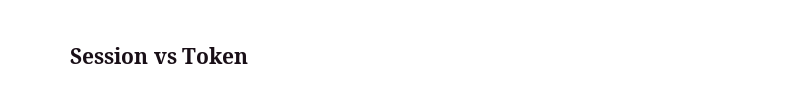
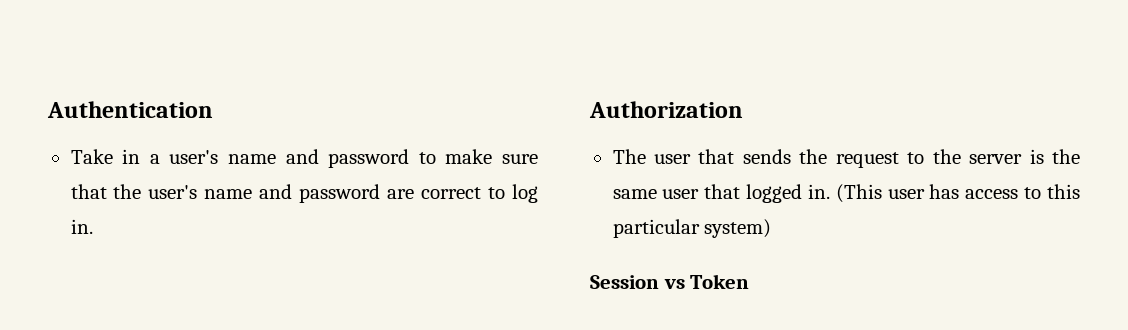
+ Authentication
+ Take in a user's name and password to make sure that the user's name and password are correct to log in.
+ Authorization
+ The user that sends the request to the server is the same user that logged in. (This user has access to this particular system)

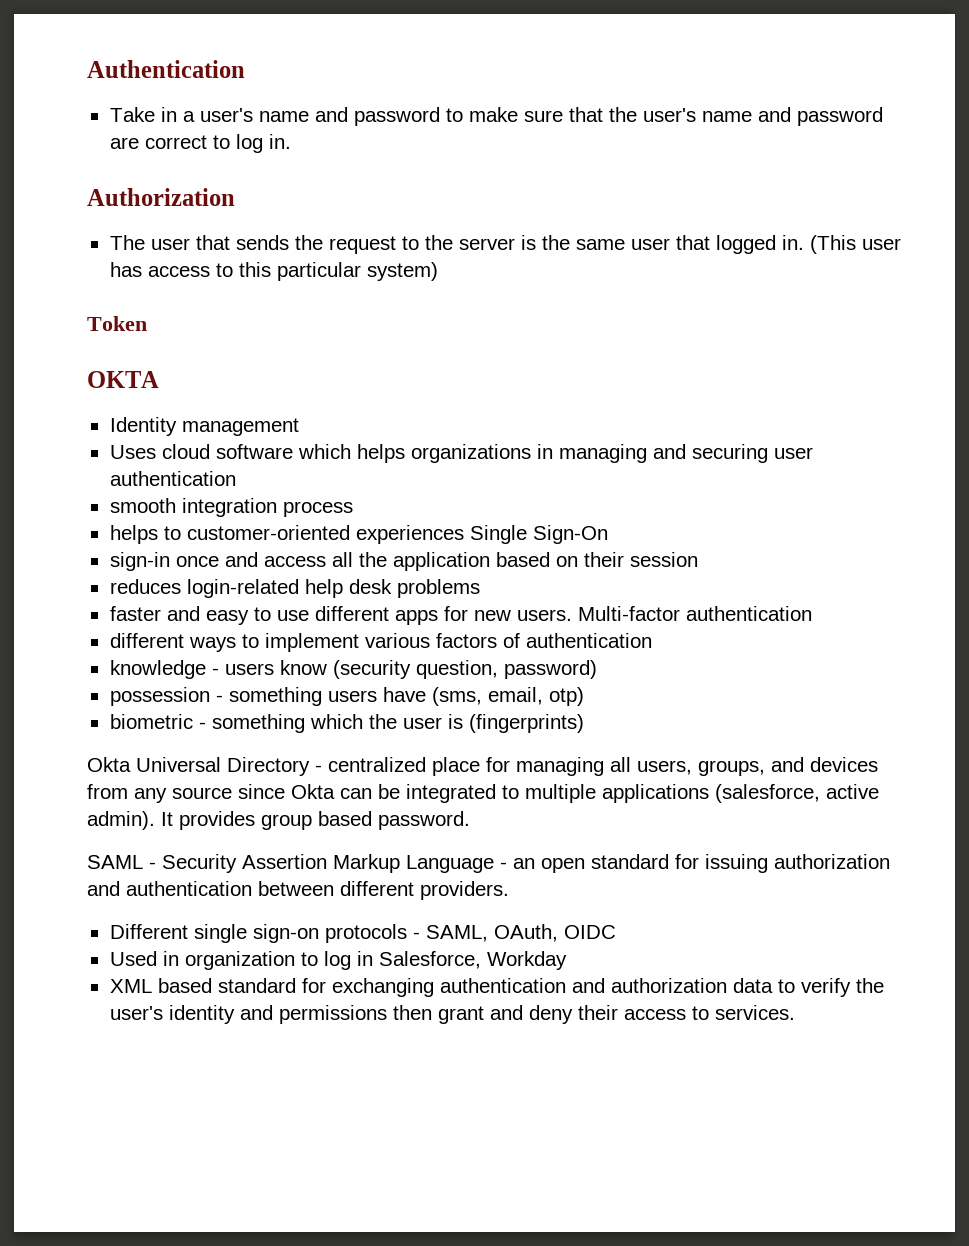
- Session vs Token
+ Token
+ OKTA
+ Identity management
+ Uses cloud software which helps organizations in managing and securing user authentication
+ smooth integration process
+ helps to customer-oriented experiences Single Sign-On
+ sign-in once and access all the application based on their session
+ reduces login-related help desk problems
+ faster and easy to use different apps for new users. Multi-factor authentication
+ different ways to implement various factors of authentication
+ knowledge - users know (security question, password)
+ possession - something users have (sms, email, otp)
+ biometric - something which the user is (fingerprints)
+ Okta Universal Directory - centralized place for managing all users, groups, and devices from any source since Okta can be integrated to multiple applications (salesforce, active admin). It provides group based password.
+ SAML - Security Assertion Markup Language - an open standard for issuing authorization and authentication between different providers.
+ Different single sign-on protocols - SAML, OAuth, OIDC
+ Used in organization to log in Salesforce, Workday
+ XML based standard for exchanging authentication and authorization data to verify the user's identity and permissions then grant and deny their access to services.

